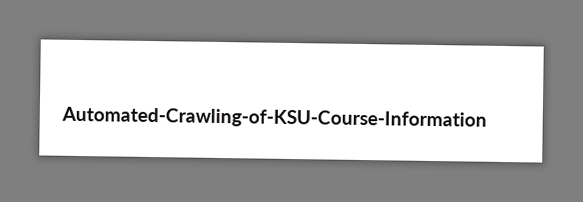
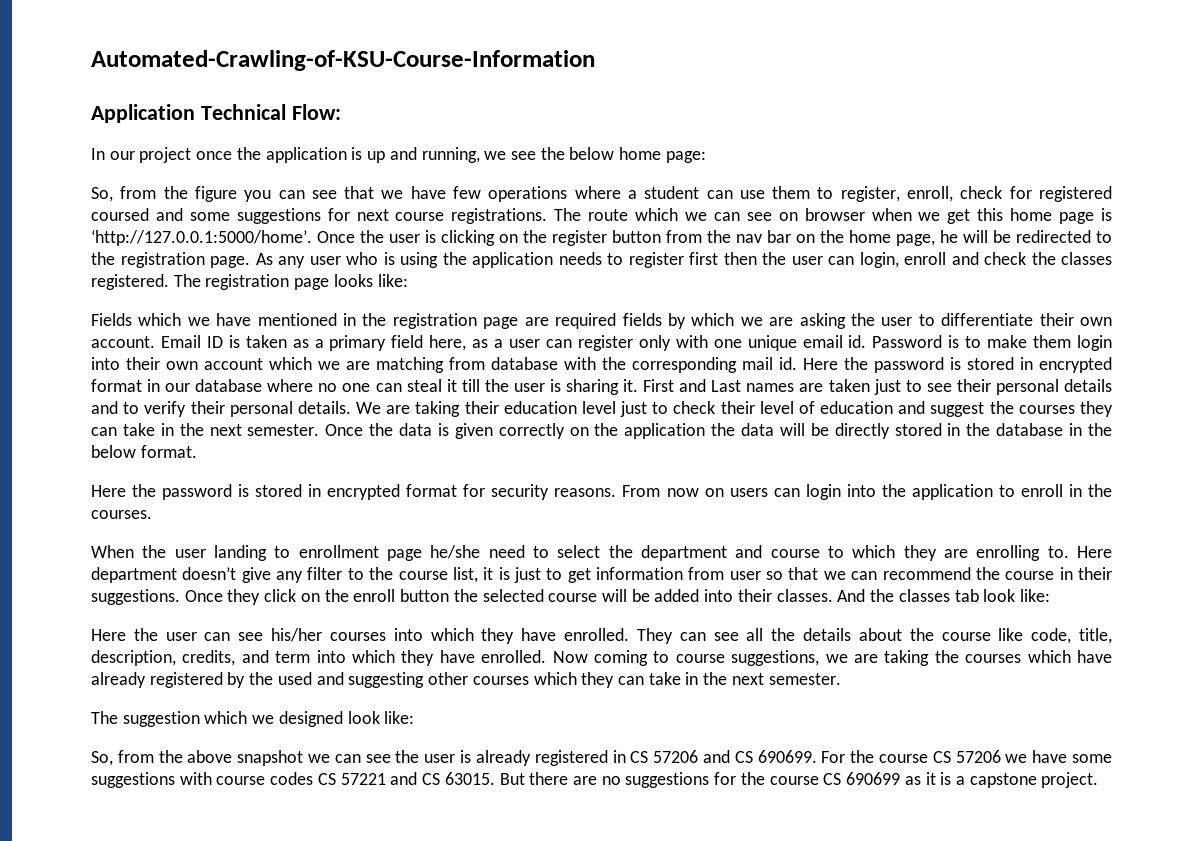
+ Application Technical Flow:
+ In our project once the application is up and running, we see the below home page:
+ So, from the figure you can see that we have few operations where a student can use them to register, enroll, check for registered coursed and some suggestions for next course registrations. The route which we can see on browser when we get this home page is ‘http://127.0.0.1:5000/home’. Once the user is clicking on the register button from the nav bar on the home page, he will be redirected to the registration page. As any user who is using the application needs to register first then the user can login, enroll and check the classes registered. The registration page looks like:
+ Fields which we have mentioned in the registration page are required fields by which we are asking the user to differentiate their own account. Email ID is taken as a primary field here, as a user can register only with one unique email id. Password is to make them login into their own account which we are matching from database with the corresponding mail id. Here the password is stored in encrypted format in our database where no one can steal it till the user is sharing it. First and Last names are taken just to see their personal details and to verify their personal details. We are taking their education level just to check their level of education and suggest the courses they can take in the next semester. Once the data is given correctly on the application the data will be directly stored in the database in the below format.
+ Here the password is stored in encrypted format for security reasons. From now on users can login into the application to enroll in the courses.
+ When the user landing to enrollment page he/she need to select the department and course to which they are enrolling to. Here department doesn’t give any filter to the course list, it is just to get information from user so that we can recommend the course in their suggestions. Once they click on the enroll button the selected course will be added into their classes. And the classes tab look like:
+ Here the user can see his/her courses into which they have enrolled. They can see all the details about the course like code, title, description, credits, and term into which they have enrolled. Now coming to course suggestions, we are taking the courses which have already registered by the used and suggesting other courses which they can take in the next semester.
+ The suggestion which we designed look like:
+ So, from the above snapshot we can see the user is already registered in CS 57206 and CS 690699. For the course CS 57206 we have some suggestions with course codes CS 57221 and CS 63015. But there are no suggestions for the course CS 690699 as it is a capstone project.

